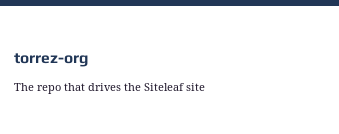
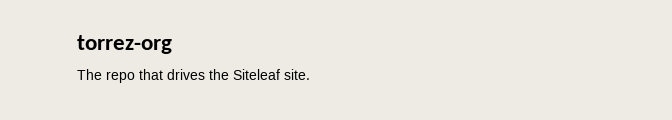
- The repo that drives the Siteleaf site
+ The repo that drives the Siteleaf site.

